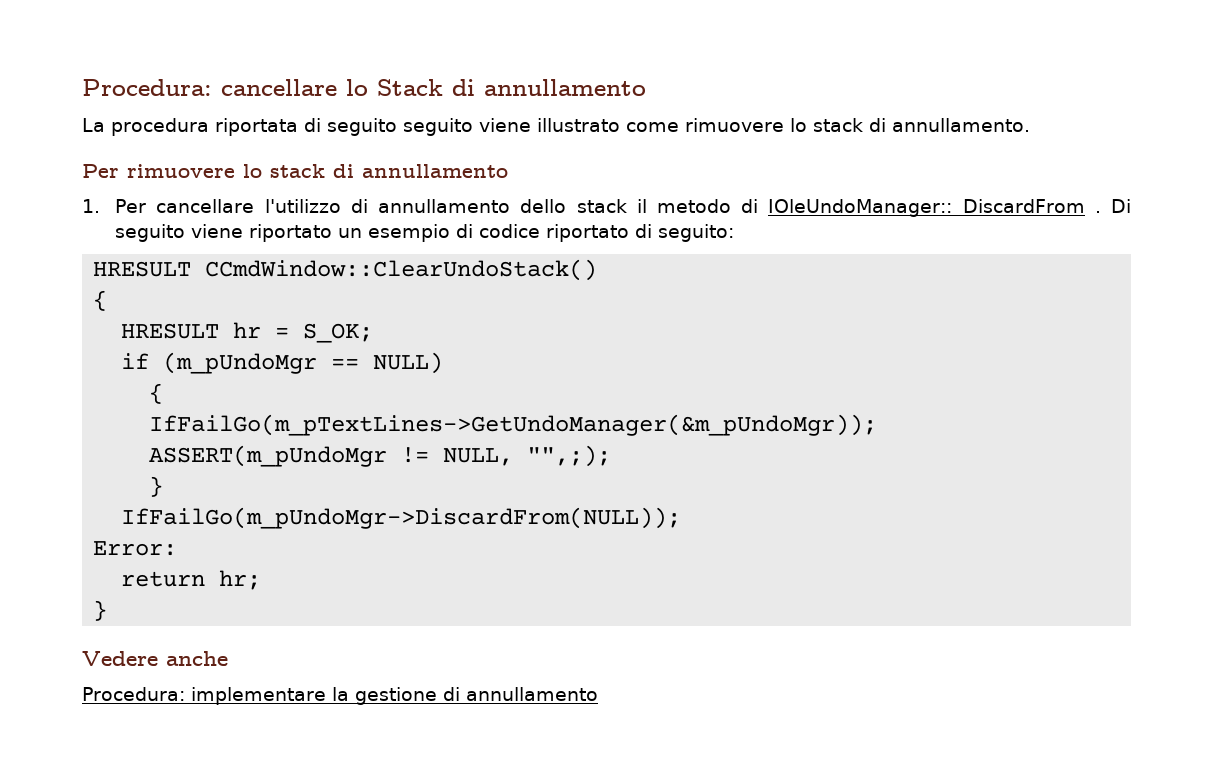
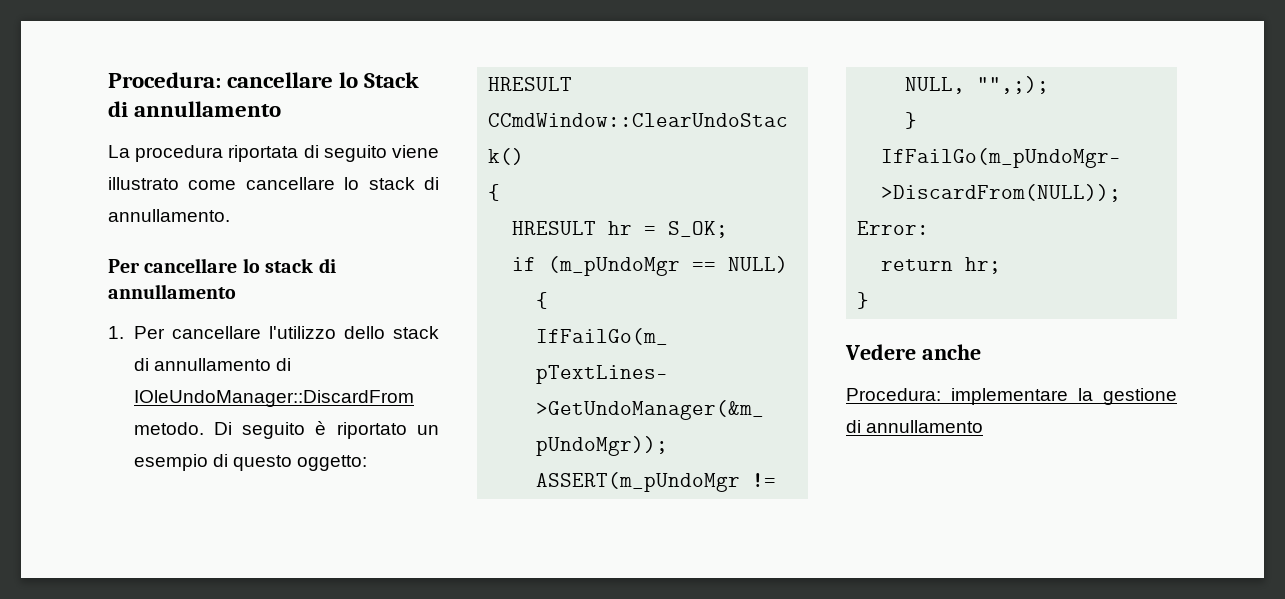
- La procedura riportata di seguito seguito viene illustrato come rimuovere lo stack di annullamento.
+ La procedura riportata di seguito viene illustrato come cancellare lo stack di annullamento.
- Per rimuovere lo stack di annullamento
+ Per cancellare lo stack di annullamento
- 1. Per cancellare l'utilizzo di annullamento dello stack il metodo di IOleUndoManager:: DiscardFrom .
+ 1. Per cancellare l'utilizzo dello stack di annullamento di IOleUndoManager::DiscardFrom metodo.
- Di seguito viene riportato un esempio di codice riportato di seguito:
+ Di seguito è riportato un esempio di questo oggetto:

